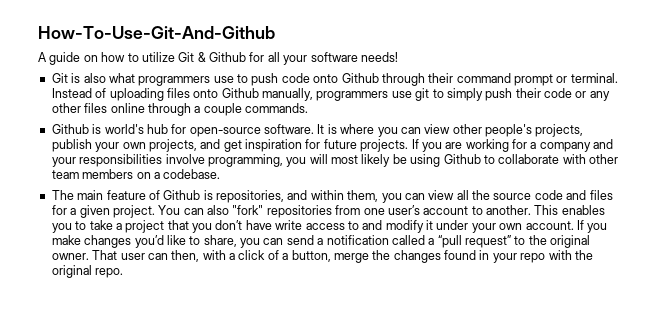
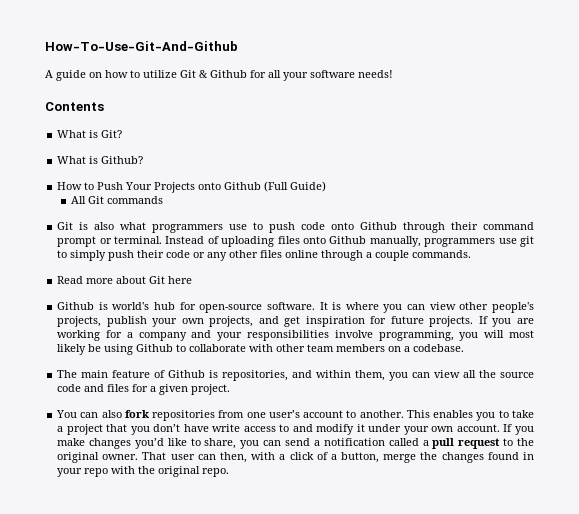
+ Contents
+ What is Git?
+ What is Github?
+ How to Push Your Projects onto Github (Full Guide)
+ All Git commands
+ Read more about Git here
- The main feature of Github is repositories, and within them, you can view all the source code and files for a given project. You can also "fork" repositories from one user’s account to another.
+ The main feature of Github is repositories, and within them, you can view all the source code and files for a given project.
+ You can also fork repositories from one user’s account to another.
- If you make changes you’d like to share, you can send a notification called a “pull request” to the original owner.
+ If you make changes you’d like to share, you can send a notification called a pull request to the original owner.

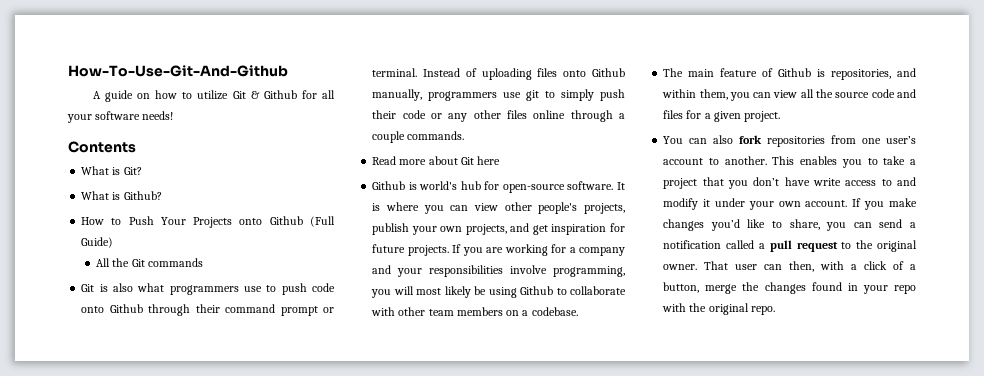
- All Git commands
+ All the Git commands

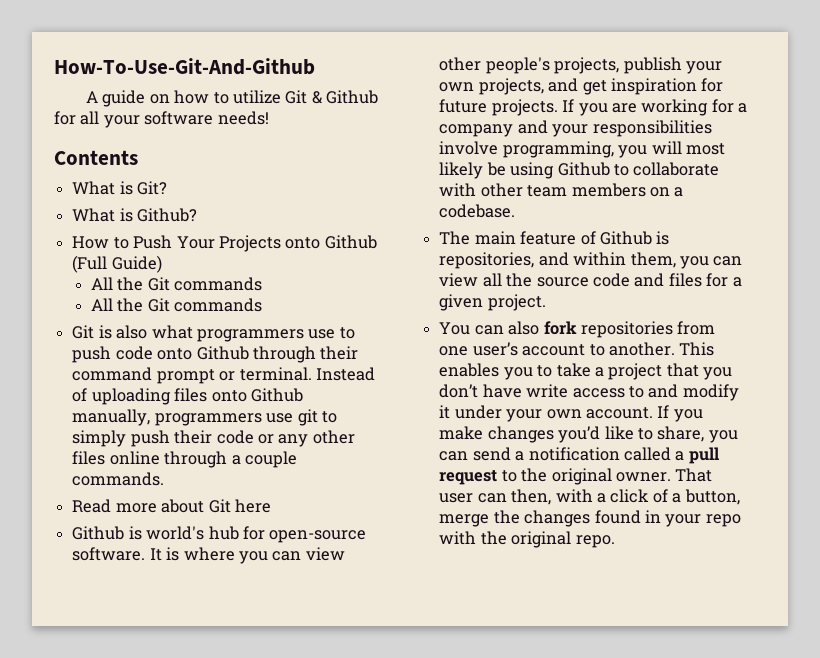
  How to Push Your Projects onto Github (Full Guide)
+ All the Git commands

